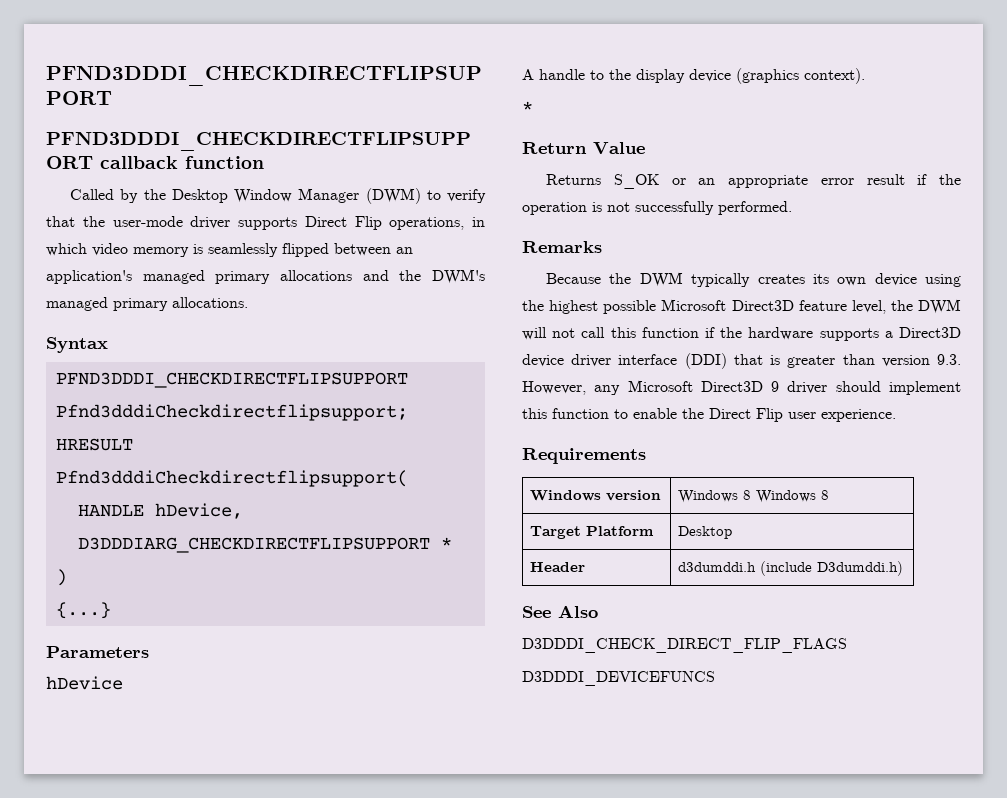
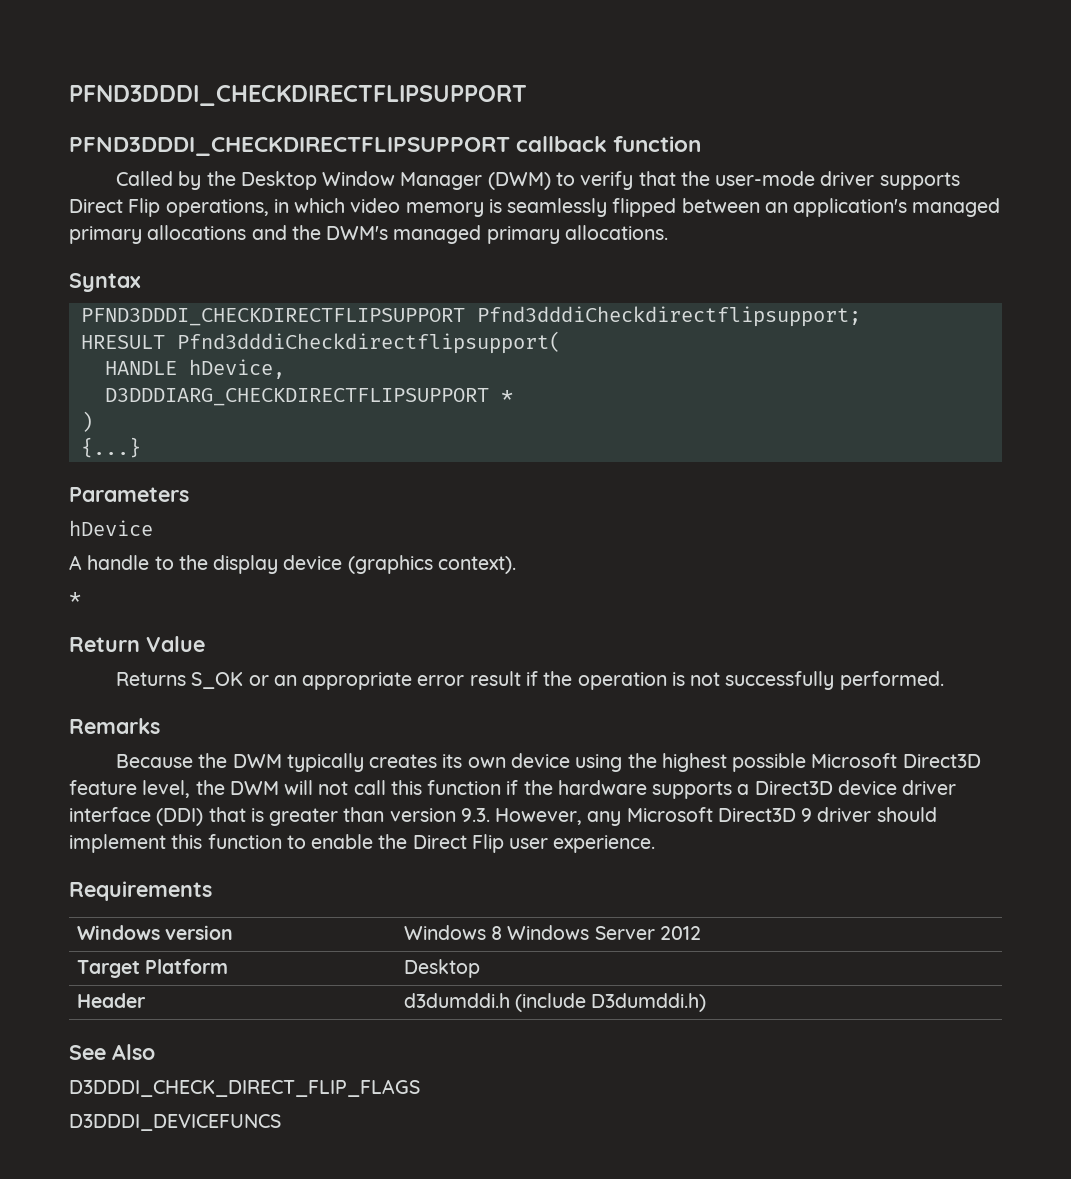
- Windows version | Windows 8 Windows 8
+ Windows version | Windows 8 Windows Server 2012

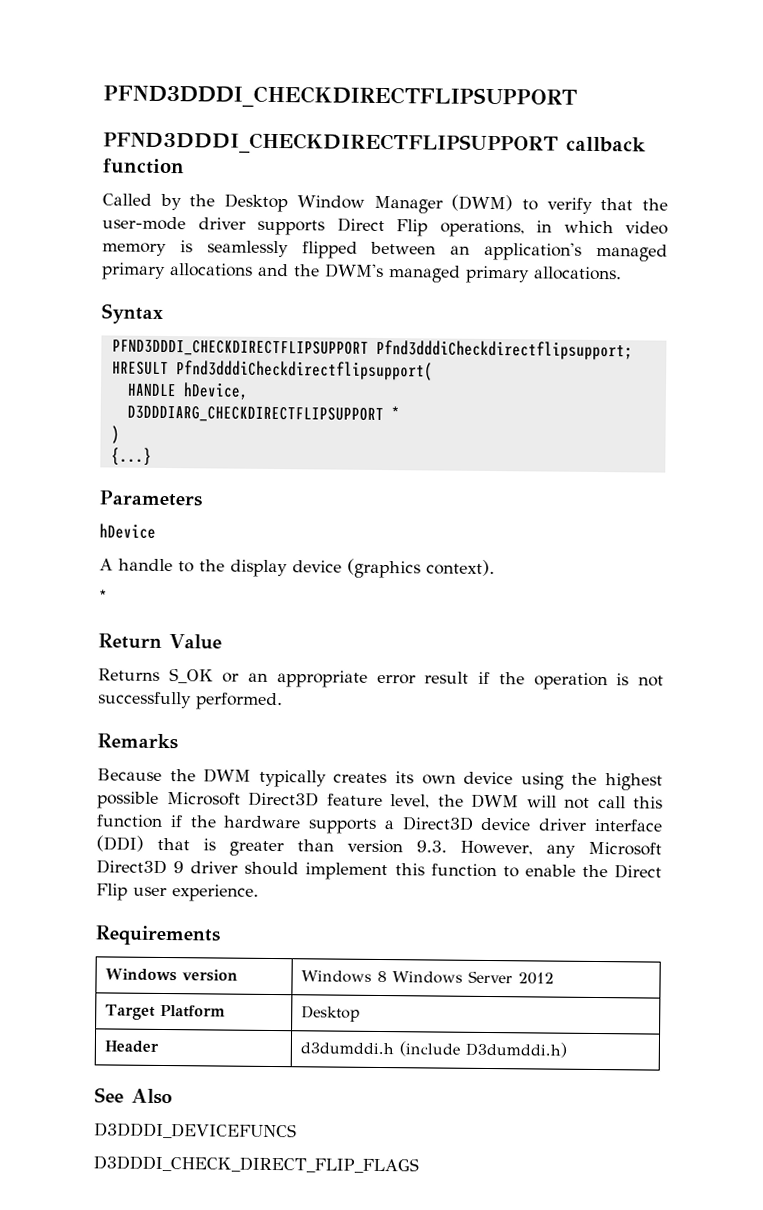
+ D3DDDI_DEVICEFUNCS
- D3DDDI_DEVICEFUNCS

